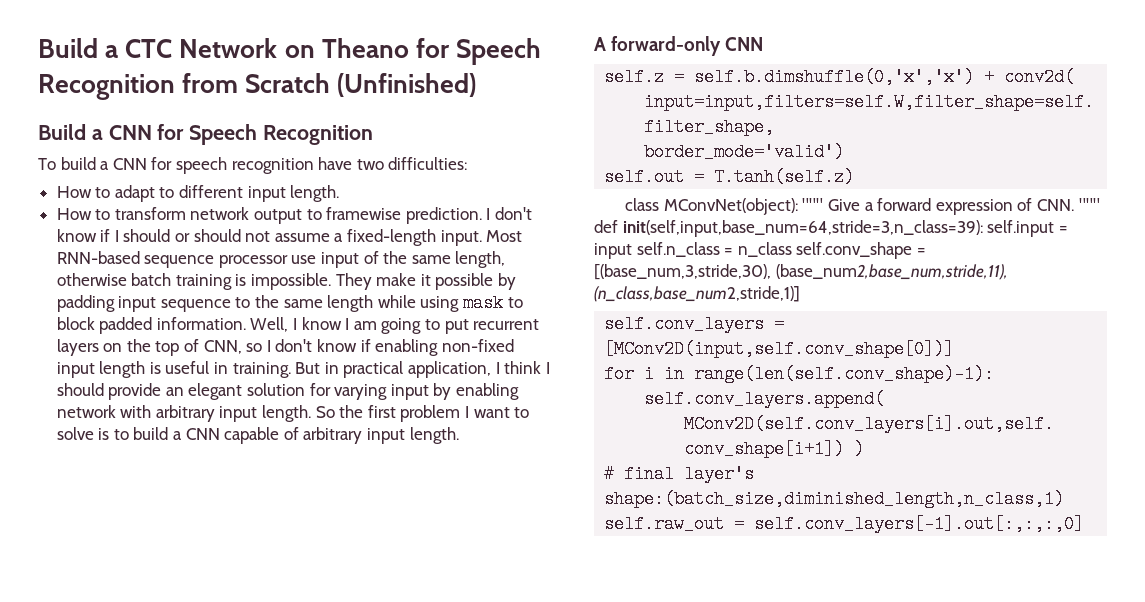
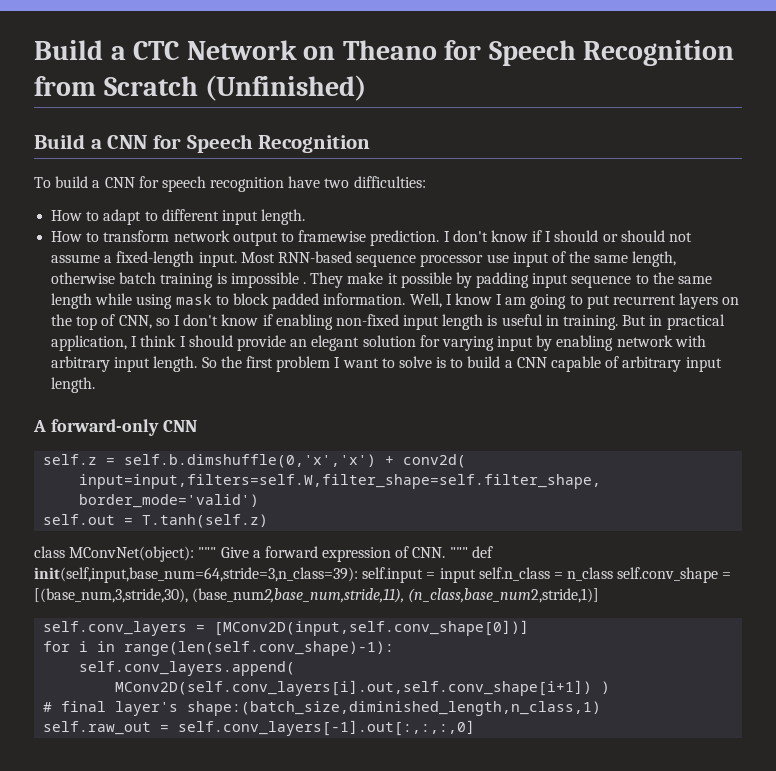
- Most RNN-based sequence processor use input of the same length, otherwise batch training is impossible.
+ Most RNN-based sequence processor use input of the same length, otherwise batch training is impossible .

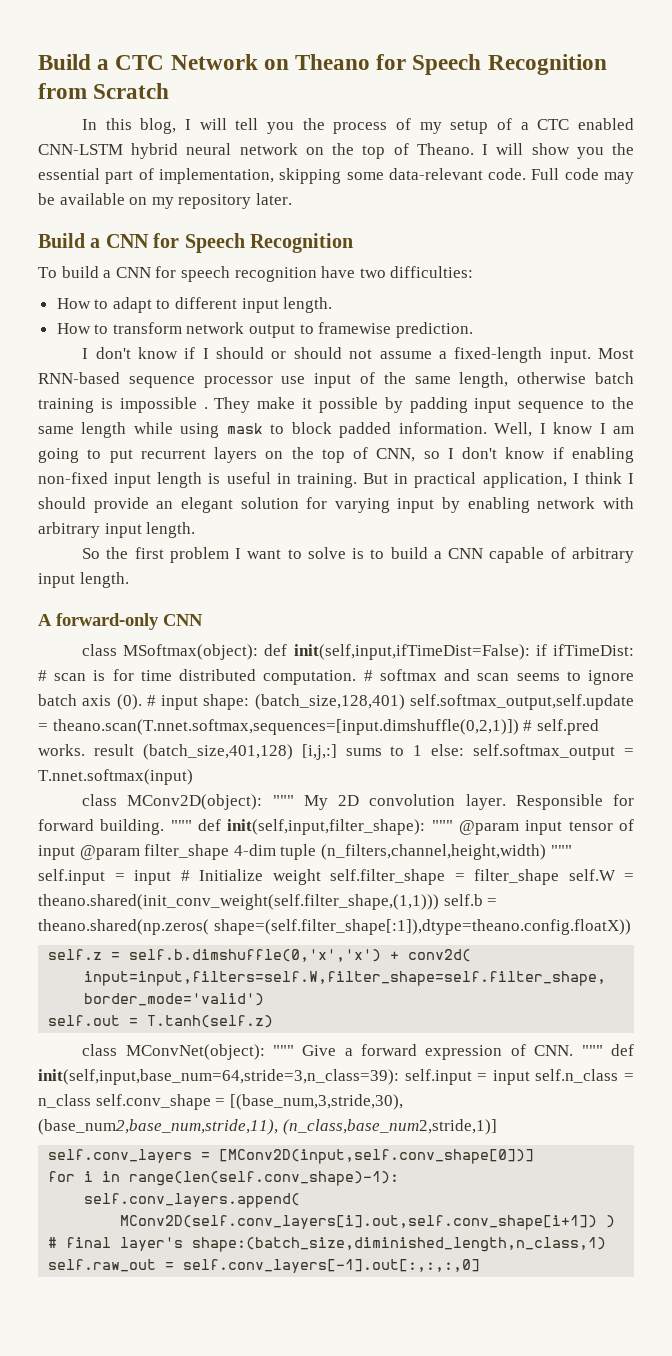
- Build a CTC Network on Theano for Speech Recognition from Scratch (Unfinished)
+ Build a CTC Network on Theano for Speech Recognition from Scratch
+ In this blog, I will tell you the process of my setup of a CTC enabled CNN-LSTM hybrid neural network on the top of Theano. I will show you the essential part of implementation, skipping some data-relevant code. Full code may be available on my repository later.
- How to transform network output to framewise prediction. I don't know if I should or should not assume a fixed-length input.
+ How to transform network output to framewise prediction.
+ I don't know if I should or should not assume a fixed-length input.
- But in practical application, I think I should provide an elegant solution for varying input by enabling network with arbitrary input length. So the first problem I want to solve is to build a CNN capable of arbitrary input length.
+ But in practical application, I think I should provide an elegant solution for varying input by enabling network with arbitrary input length.
+ So the first problem I want to solve is to build a CNN capable of arbitrary input length.
+ class MSoftmax(object): def init(self,input,ifTimeDist=False): if ifTimeDist: # scan is for time distributed computation. # softmax and scan seems to ignore batch axis (0). # input shape: (batch_size,128,401) self.softmax_output,self.update = theano.scan(T.nnet.softmax,sequences=[input.dimshuffle(0,2,1)]) # self.pred works. result (batch_size,401,128) [i,j,:] sums to 1 else: self.softmax_output = T.nnet.softmax(input)
+ class MConv2D(object): """ My 2D convolution layer. Responsible for forward building. """ def init(self,input,filter_shape): """ @param input tensor of input @param filter_shape 4-dim tuple (n_filters,channel,height,width) """ self.input = input # Initialize weight self.filter_shape = filter_shape self.W = theano.shared(init_conv_weight(self.filter_shape,(1,1))) self.b = theano.shared(np.zeros( shape=(self.filter_shape[:1]),dtype=theano.config.floatX))

